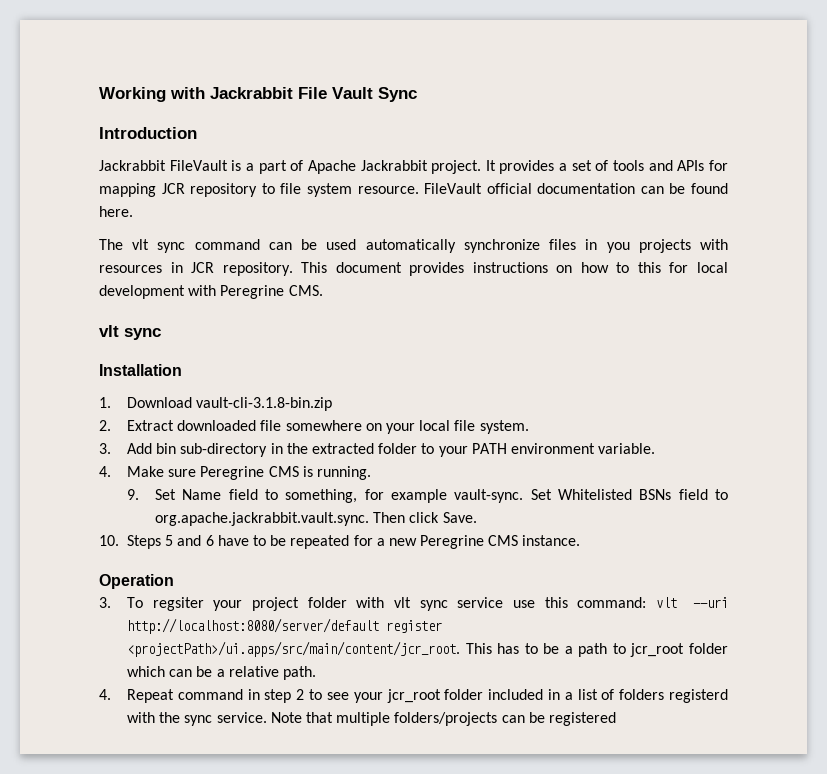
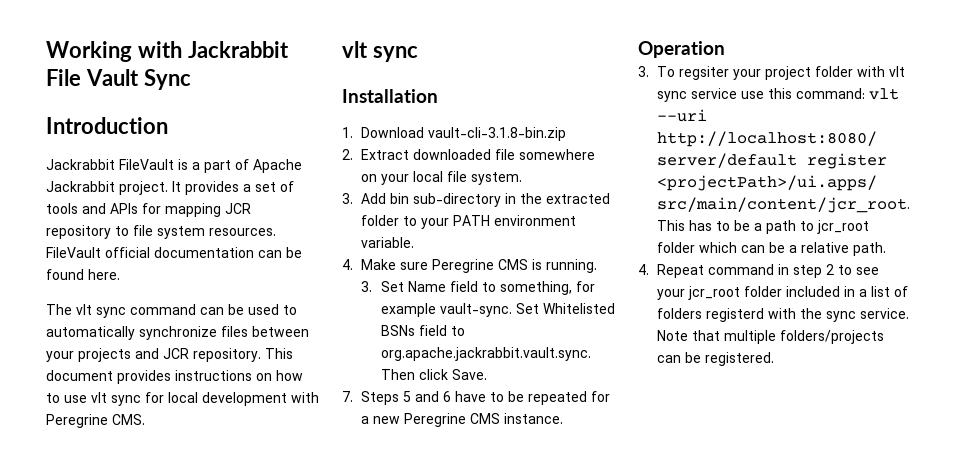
- It provides a set of tools and APIs for mapping JCR repository to file system resource.
+ It provides a set of tools and APIs for mapping JCR repository to file system resources.
- The vlt sync command can be used automatically synchronize files in you projects with resources in JCR repository.
+ The vlt sync command can be used to automatically synchronize files between your projects and JCR repository.
- This document provides instructions on how to this for local development with Peregrine CMS.
+ This document provides instructions on how to use vlt sync for local development with Peregrine CMS.
- 9. Set Name field to something, for example vault-sync.
+ 3. Set Name field to something, for example vault-sync.
- 10. Steps 5 and 6 have to be repeated for a new Peregrine CMS instance.
+ 7. Steps 5 and 6 have to be repeated for a new Peregrine CMS instance.
- Note that multiple folders/projects can be registered
+ Note that multiple folders/projects can be registered.

